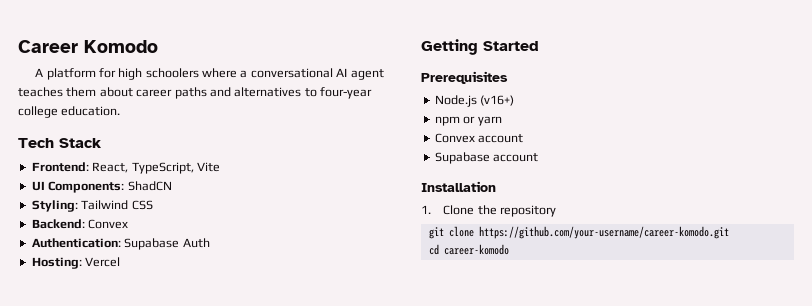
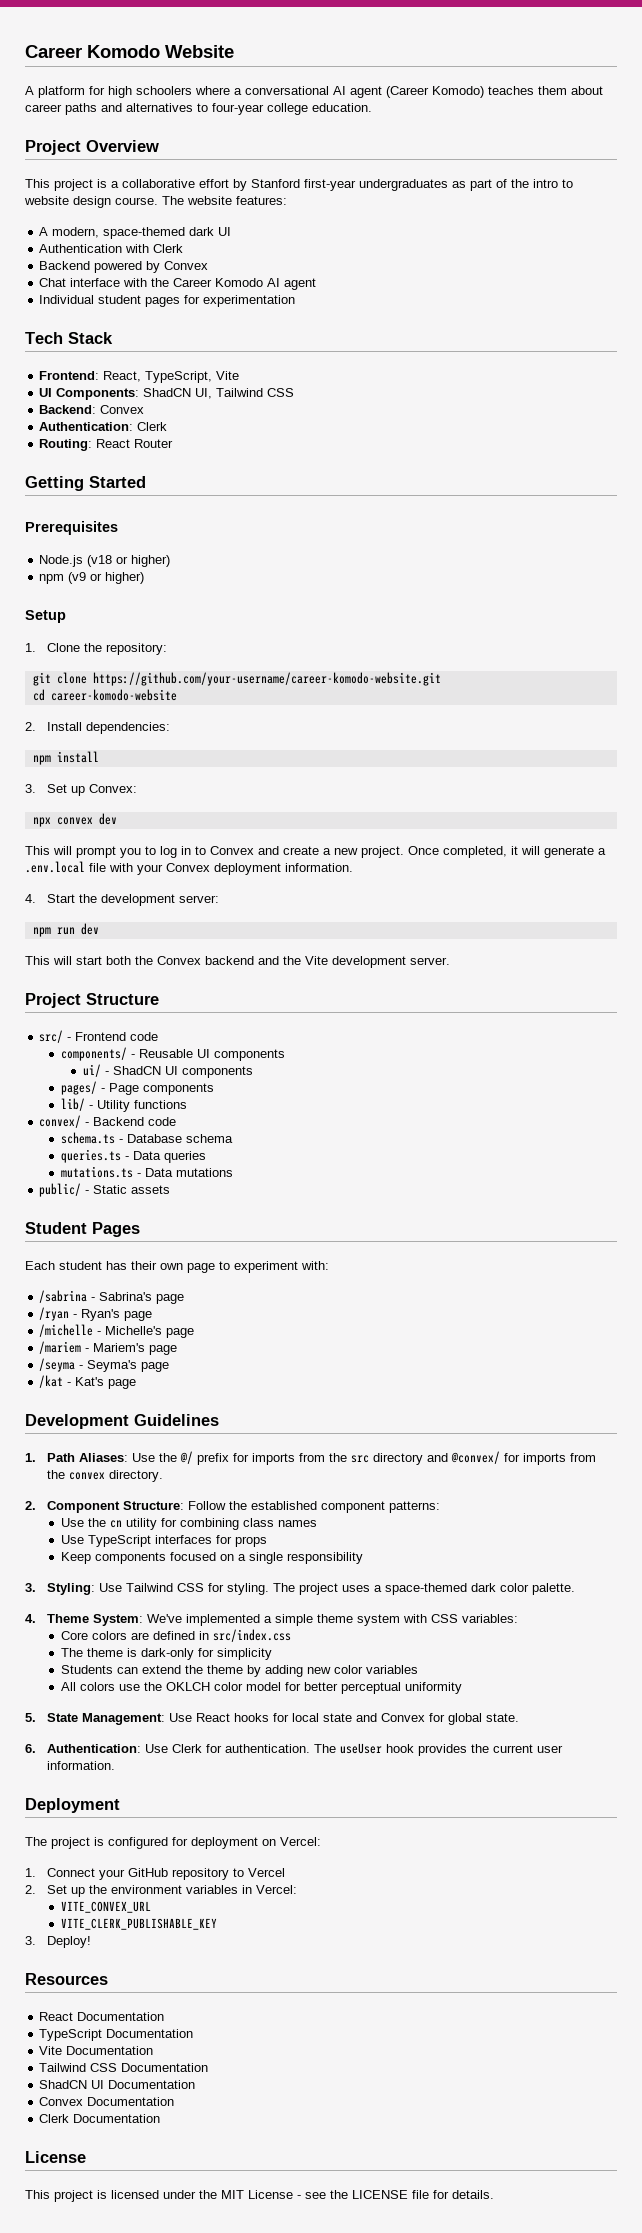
- Career Komodo
+ Career Komodo Website
- A platform for high schoolers where a conversational AI agent teaches them about career paths and alternatives to four-year college education.
+ A platform for high schoolers where a conversational AI agent (Career Komodo) teaches them about career paths and alternatives to four-year college education.
+ Project Overview
+ This project is a collaborative effort by Stanford first-year undergraduates as part of the intro to website design course. The website features:
+ A modern, space-themed dark UI
+ Authentication with Clerk
+ Backend powered by Convex
+ Chat interface with the Career Komodo AI agent
+ Individual student pages for experimentation
- UI Components: ShadCN
- Styling: Tailwind CSS
+ UI Components: ShadCN UI, Tailwind CSS
- Authentication: Supabase Auth
- Hosting: Vercel
+ Authentication: Clerk
+ Routing: React Router
- Node.js (v16+)
- npm or yarn
- Convex account
- Supabase account
- Installation
+ Node.js (v18 or higher)
+ npm (v9 or higher)
+ Setup
- 1. Clone the repository
+ 1. Clone the repository:
- git clone https://github.com/your-username/career-komodo.git
+ git clone https://github.com/your-username/career-komodo-website.git
- cd career-komodo
+ cd career-komodo-website
+ 2. Install dependencies:
+ npm install
+ 3. Set up Convex:
+ npx convex dev
+ This will prompt you to log in to Convex and create a new project. Once completed, it will generate a .env.local file with your Convex deployment information.
+ 4. Start the development server:
+ npm run dev
+ This will start both the Convex backend and the Vite development server.
+ Project Structure
+ src/ - Frontend code
+ components/ - Reusable UI components
+ ui/ - ShadCN UI components
+ pages/ - Page components
+ lib/ - Utility functions
+ convex/ - Backend code
+ schema.ts - Database schema
+ queries.ts - Data queries
+ mutations.ts - Data mutations
+ public/ - Static assets
+ Student Pages
+ Each student has their own page to experiment with:
+ /sabrina - Sabrina's page
+ /ryan - Ryan's page
+ /michelle - Michelle's page
+ /mariem - Mariem's page
+ /seyma - Seyma's page
+ /kat - Kat's page
+ Development Guidelines
+ 1. Path Aliases: Use the @/ prefix for imports from the src directory and @convex/ for imports from the convex directory.
+ 2. Component Structure: Follow the established component patterns:
+ Use the cn utility for combining class names
+ Use TypeScript interfaces for props
+ Keep components focused on a single responsibility
+ 3. Styling: Use Tailwind CSS for styling. The project uses a space-themed dark color palette.
+ 4. Theme System: We've implemented a simple theme system with CSS variables:
+ Core colors are defined in src/index.css
+ The theme is dark-only for simplicity
+ Students can extend the theme by adding new color variables
+ All colors use the OKLCH color model for better perceptual uniformity
+ 5. State Management: Use React hooks for local state and Convex for global state.
+ 6. Authentication: Use Clerk for authentication. The useUser hook provides the current user information.
+ Deployment
+ The project is configured for deployment on Vercel:
+ 1. Connect your GitHub repository to Vercel
+ 2. Set up the environment variables in Vercel:
+ VITE_CONVEX_URL
+ VITE_CLERK_PUBLISHABLE_KEY
+ 3. Deploy!
+ Resources
+ React Documentation
+ TypeScript Documentation
+ Vite Documentation
+ Tailwind CSS Documentation
+ ShadCN UI Documentation
+ Convex Documentation
+ Clerk Documentation
+ License
+ This project is licensed under the MIT License - see the LICENSE file for details.

